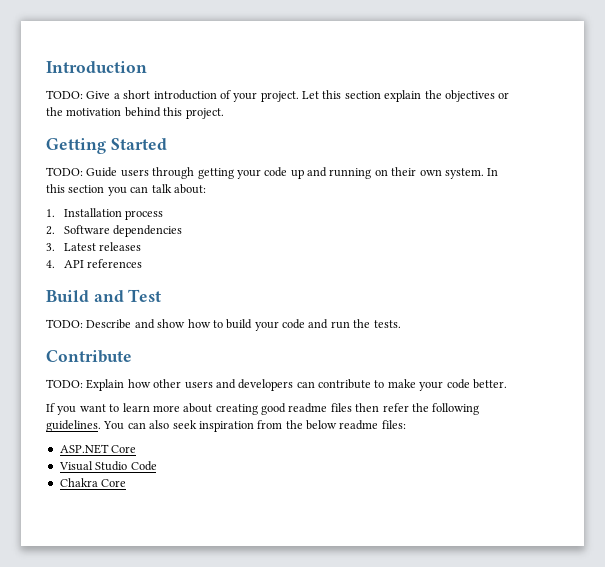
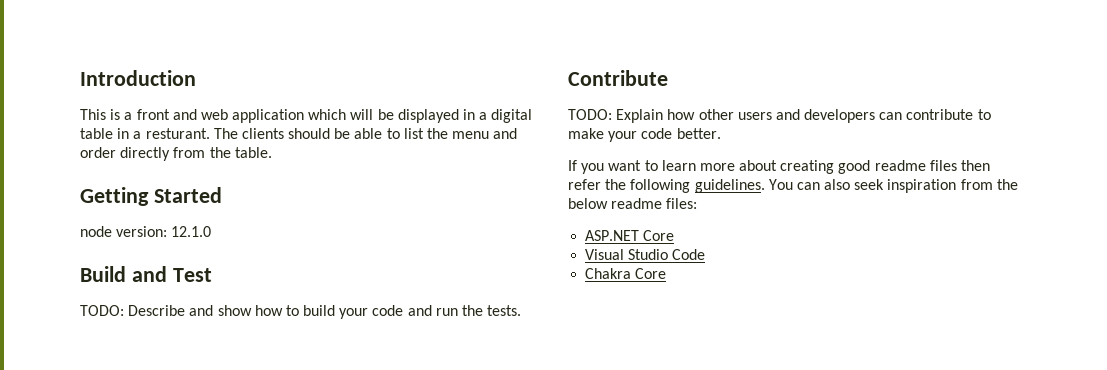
- TODO: Give a short introduction of your project. Let this section explain the objectives or the motivation behind this project.
+ This is a front and web application which will be displayed in a digital table in a resturant. The clients should be able to list the menu and order directly from the table.
  Getting Started
- TODO: Guide users through getting your code up and running on their own system. In this section you can talk about:
- 1. Installation process
- 2. Software dependencies
- 3. Latest releases
- 4. API references
+ node version: 12.1.0

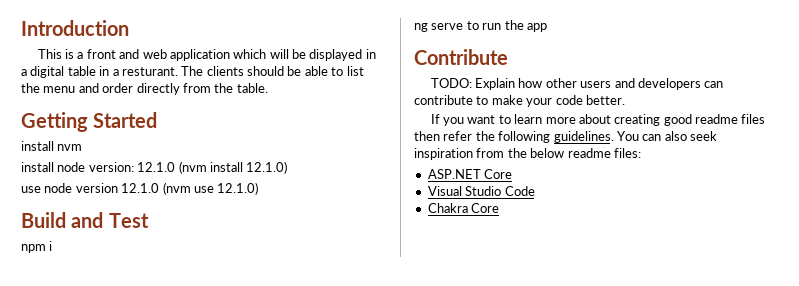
- node version: 12.1.0
+ install nvm
+ install node version: 12.1.0 (nvm install 12.1.0)
+ use node version 12.1.0 (nvm use 12.1.0)
  Build and Test
- TODO: Describe and show how to build your code and run the tests.
+ npm i
+ ng serve to run the app

